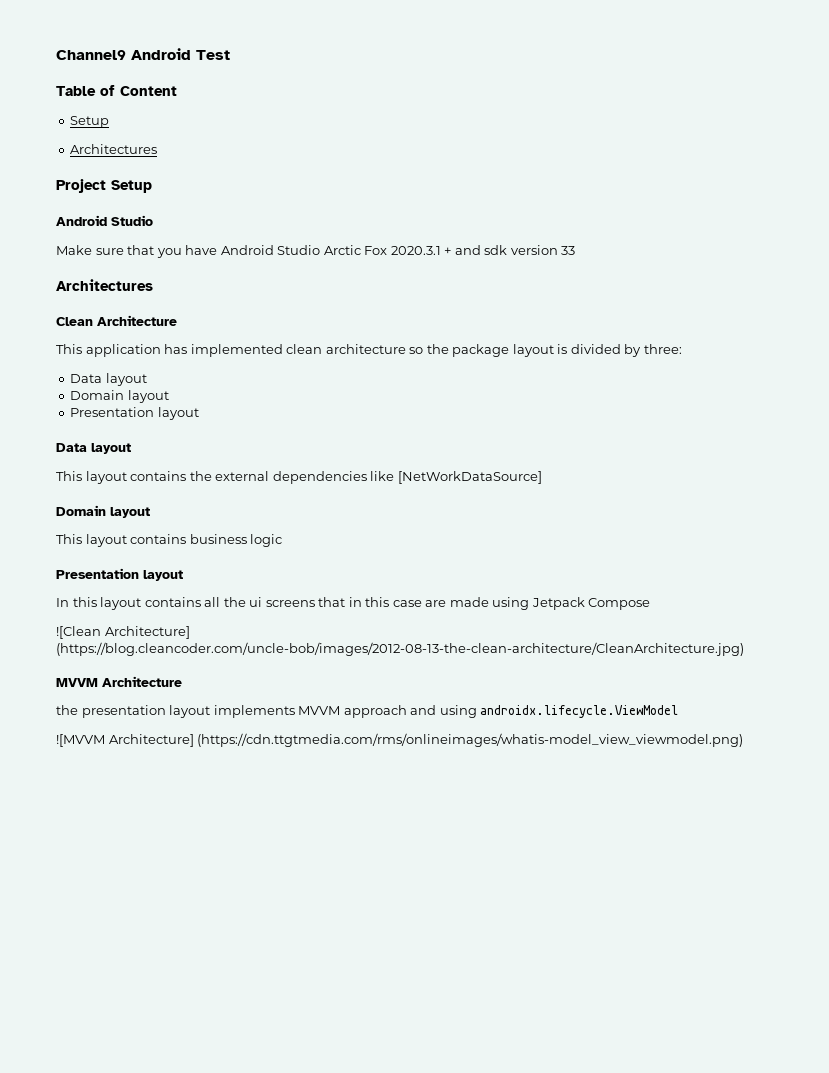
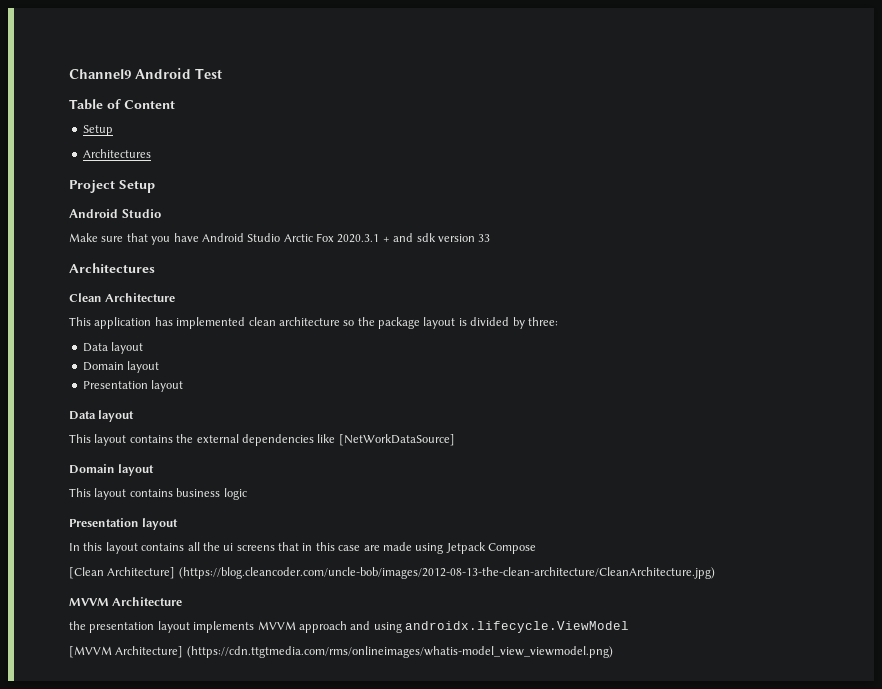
- ![Clean Architecture] (https://blog.cleancoder.com/uncle-bob/images/2012-08-13-the-clean-architecture/CleanArchitecture.jpg)
+ [Clean Architecture] (https://blog.cleancoder.com/uncle-bob/images/2012-08-13-the-clean-architecture/CleanArchitecture.jpg)
- ![MVVM Architecture] (https://cdn.ttgtmedia.com/rms/onlineimages/whatis-model_view_viewmodel.png)
+ [MVVM Architecture] (https://cdn.ttgtmedia.com/rms/onlineimages/whatis-model_view_viewmodel.png)

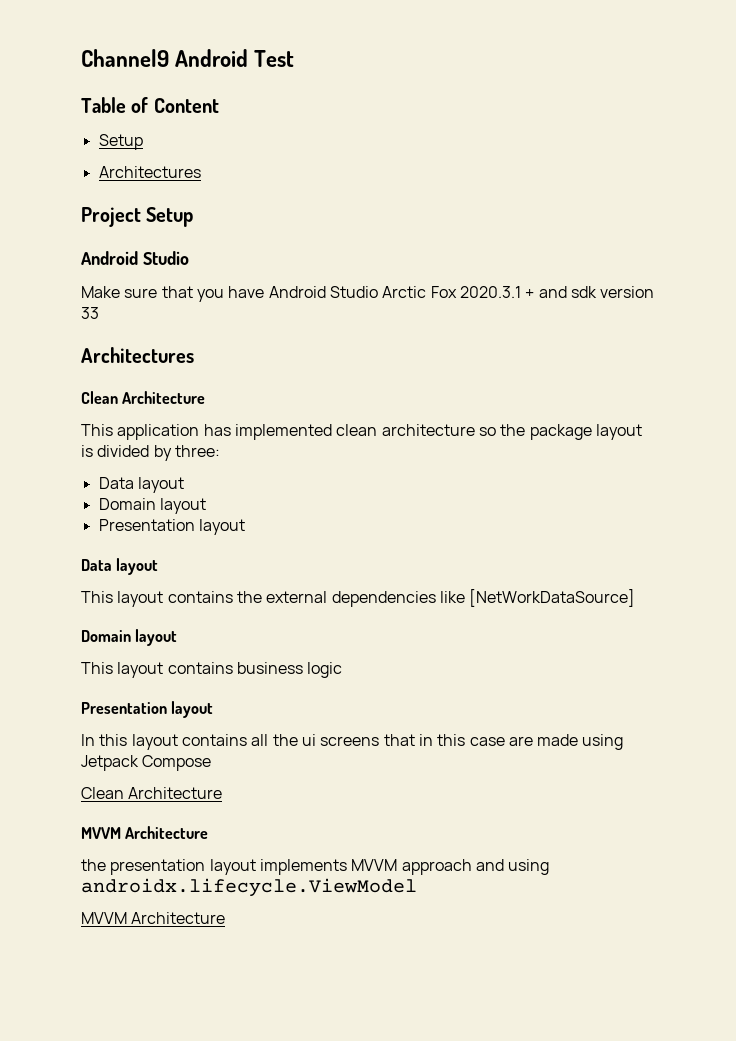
  In this layout contains all the ui screens that in this case are made using Jetpack Compose
- [Clean Architecture] (https://blog.cleancoder.com/uncle-bob/images/2012-08-13-the-clean-architecture/CleanArchitecture.jpg)
+ Clean Architecture
  the presentation layout implements MVVM approach and using androidx.lifecycle.ViewModel
- [MVVM Architecture] (https://cdn.ttgtmedia.com/rms/onlineimages/whatis-model_view_viewmodel.png)
+ MVVM Architecture

